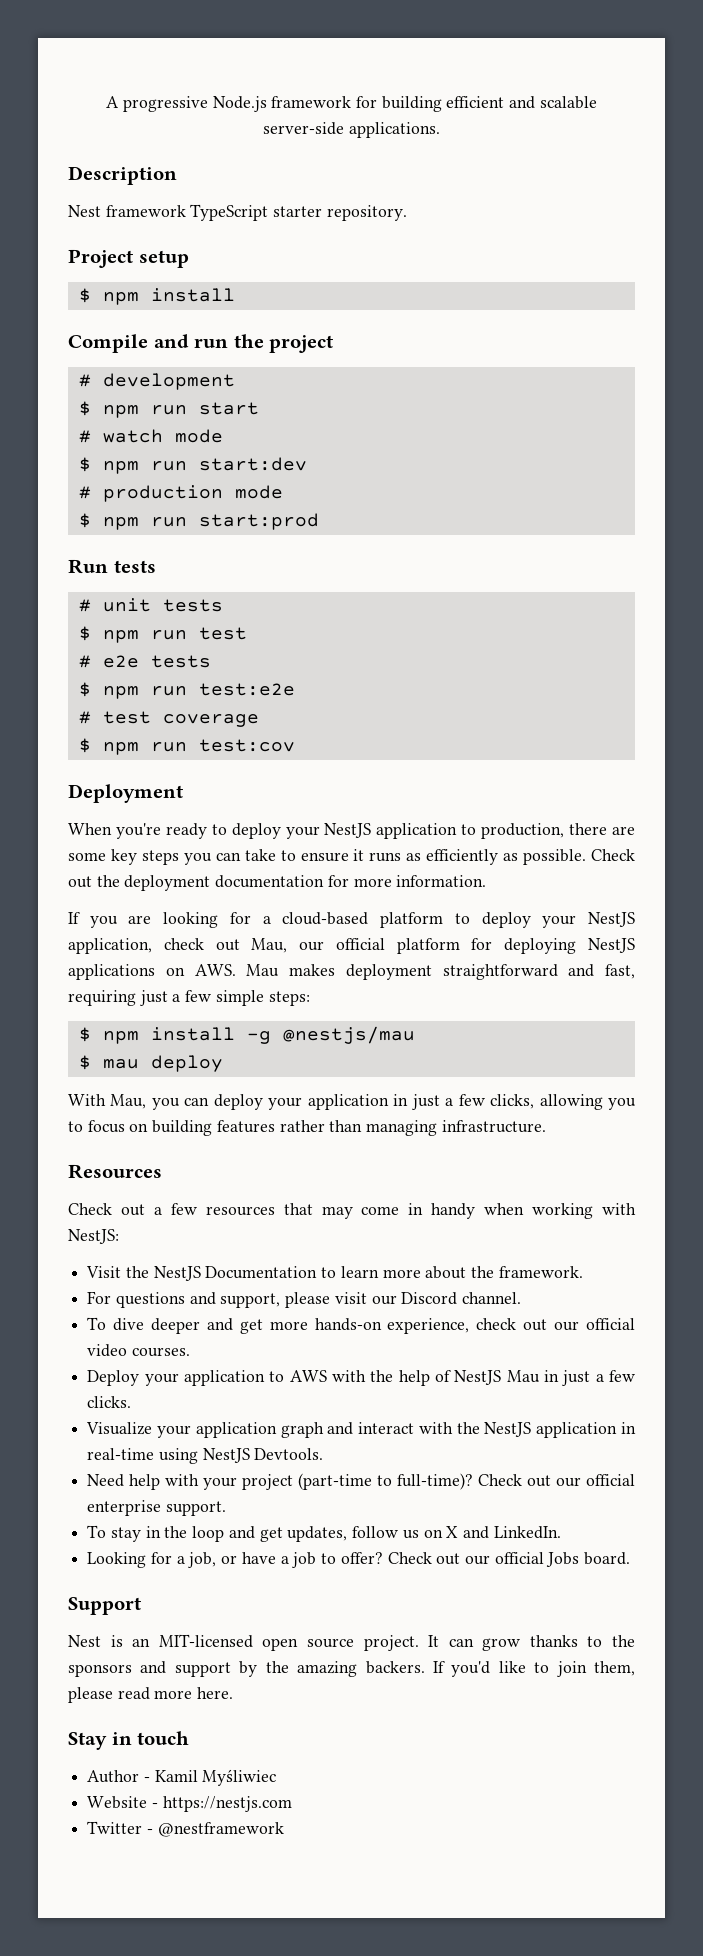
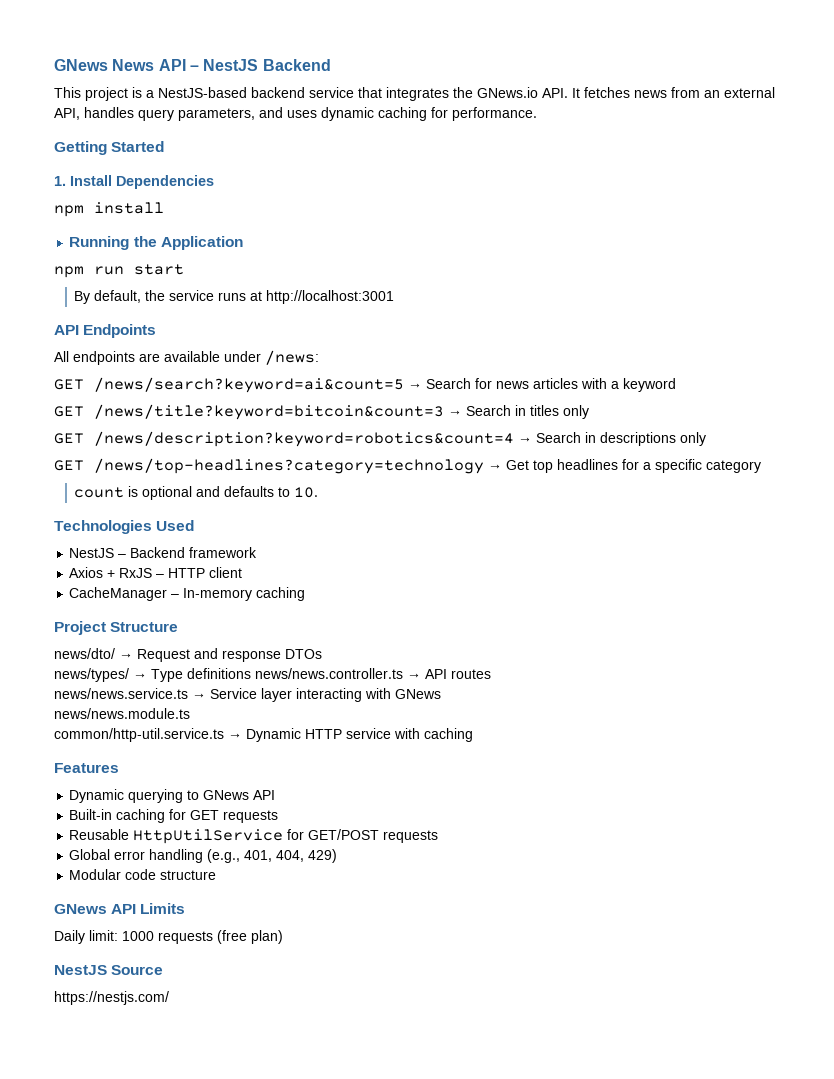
- A progressive Node.js framework for building efficient and scalable server-side applications.
- Description
- Nest framework TypeScript starter repository.
- Project setup
- $ npm install
- Compile and run the project
- # development
- $ npm run start
- # watch mode
- $ npm run start:dev
- # production mode
- $ npm run start:prod
- Run tests
- # unit tests
- $ npm run test
- # e2e tests
- $ npm run test:e2e
- # test coverage
- $ npm run test:cov
- Deployment
- When you're ready to deploy your NestJS application to production, there are some key steps you can take to ensure it runs as efficiently as possible. Check out the deployment documentation for more information.
- If you are looking for a cloud-based platform to deploy your NestJS application, check out Mau, our official platform for deploying NestJS applications on AWS. Mau makes deployment straightforward and fast, requiring just a few simple steps:
- $ npm install -g @nestjs/mau
- $ mau deploy
- With Mau, you can deploy your application in just a few clicks, allowing you to focus on building features rather than managing infrastructure.
- Resources
- Check out a few resources that may come in handy when working with NestJS:
- Visit the NestJS Documentation to learn more about the framework.
- For questions and support, please visit our Discord channel.
- To dive deeper and get more hands-on experience, check out our official video courses.
- Deploy your application to AWS with the help of NestJS Mau in just a few clicks.
- Visualize your application graph and interact with the NestJS application in real-time using NestJS Devtools.
- Need help with your project (part-time to full-time)? Check out our official enterprise support.
- To stay in the loop and get updates, follow us on X and LinkedIn.
- Looking for a job, or have a job to offer? Check out our official Jobs board.
- Support
- Nest is an MIT-licensed open source project. It can grow thanks to the sponsors and support by the amazing backers. If you'd like to join them, please read more here.
- Stay in touch
- Author - Kamil Myśliwiec
- Website - https://nestjs.com
- Twitter - @nestframework
+ GNews News API – NestJS Backend
+ This project is a NestJS-based backend service that integrates the GNews.io API. It fetches news from an external API, handles query parameters, and uses dynamic caching for performance.
+ Getting Started
+ 1. Install Dependencies
+ npm install
+ Running the Application
+ npm run start
+ By default, the service runs at http://localhost:3001
+ API Endpoints
+ All endpoints are available under /news:
+ GET /news/search?keyword=ai&count=5 → Search for news articles with a keyword
+ GET /news/title?keyword=bitcoin&count=3 → Search in titles only
+ GET /news/description?keyword=robotics&count=4 → Search in descriptions only
+ GET /news/top-headlines?category=technology → Get top headlines for a specific category
+ count is optional and defaults to 10.
+ Technologies Used
+ NestJS – Backend framework
+ Axios + RxJS – HTTP client
+ CacheManager – In-memory caching
+ Project Structure
+ news/dto/ → Request and response DTOs
+ news/types/ → Type definitions news/news.controller.ts → API routes
+ news/news.service.ts → Service layer interacting with GNews
+ news/news.module.ts
+ common/http-util.service.ts → Dynamic HTTP service with caching
+ Features
+ Dynamic querying to GNews API
+ Built-in caching for GET requests
+ Reusable HttpUtilService for GET/POST requests
+ Global error handling (e.g., 401, 404, 429)
+ Modular code structure
+ GNews API Limits
+ Daily limit: 1000 requests (free plan)
+ NestJS Source
+ https://nestjs.com/

